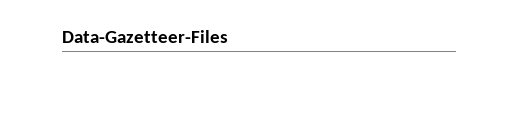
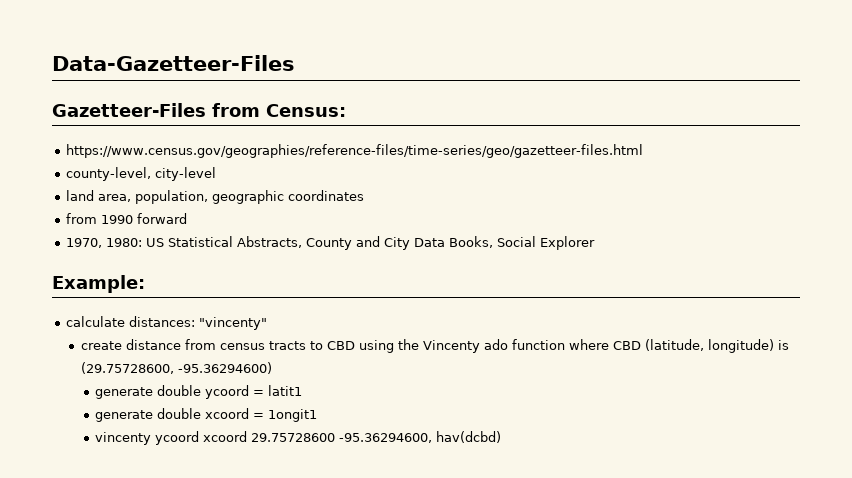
+ Gazetteer-Files from Census:
+ https://www.census.gov/geographies/reference-files/time-series/geo/gazetteer-files.html
+ county-level, city-level
+ land area, population, geographic coordinates
+ from 1990 forward
+ 1970, 1980: US Statistical Abstracts, County and City Data Books, Social Explorer
+ Example:
+ calculate distances: "vincenty"
+ create distance from census tracts to CBD using the Vincenty ado function where CBD (latitude, longitude) is (29.75728600, -95.36294600)
+ generate double ycoord = latit1
+ generate double xcoord = 1ongit1
+ vincenty ycoord xcoord 29.75728600 -95.36294600, hav(dcbd)

